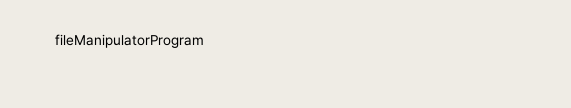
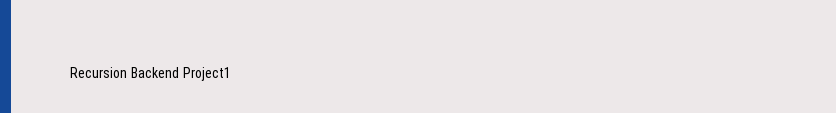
- fileManipulatorProgram
+ Recursion Backend Project1

